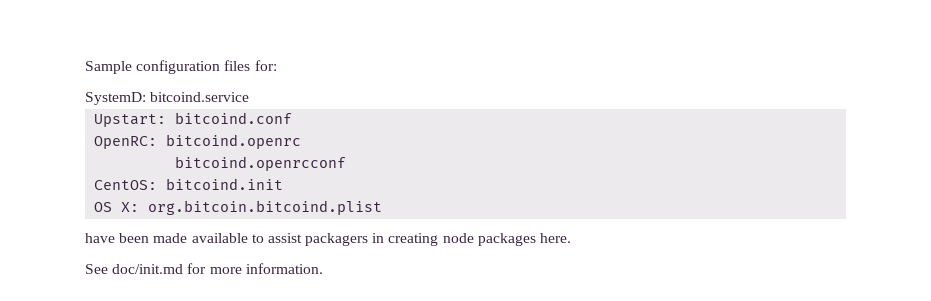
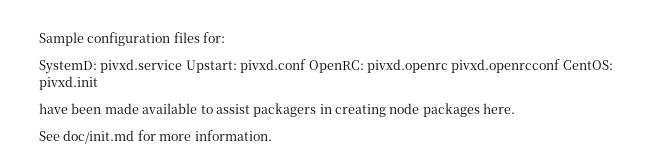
- SystemD: bitcoind.service
- Upstart: bitcoind.conf
- OpenRC: bitcoind.openrc
- bitcoind.openrcconf
- CentOS: bitcoind.init
- OS X: org.bitcoin.bitcoind.plist
+ SystemD: pivxd.service Upstart: pivxd.conf OpenRC: pivxd.openrc pivxd.openrcconf CentOS: pivxd.init

